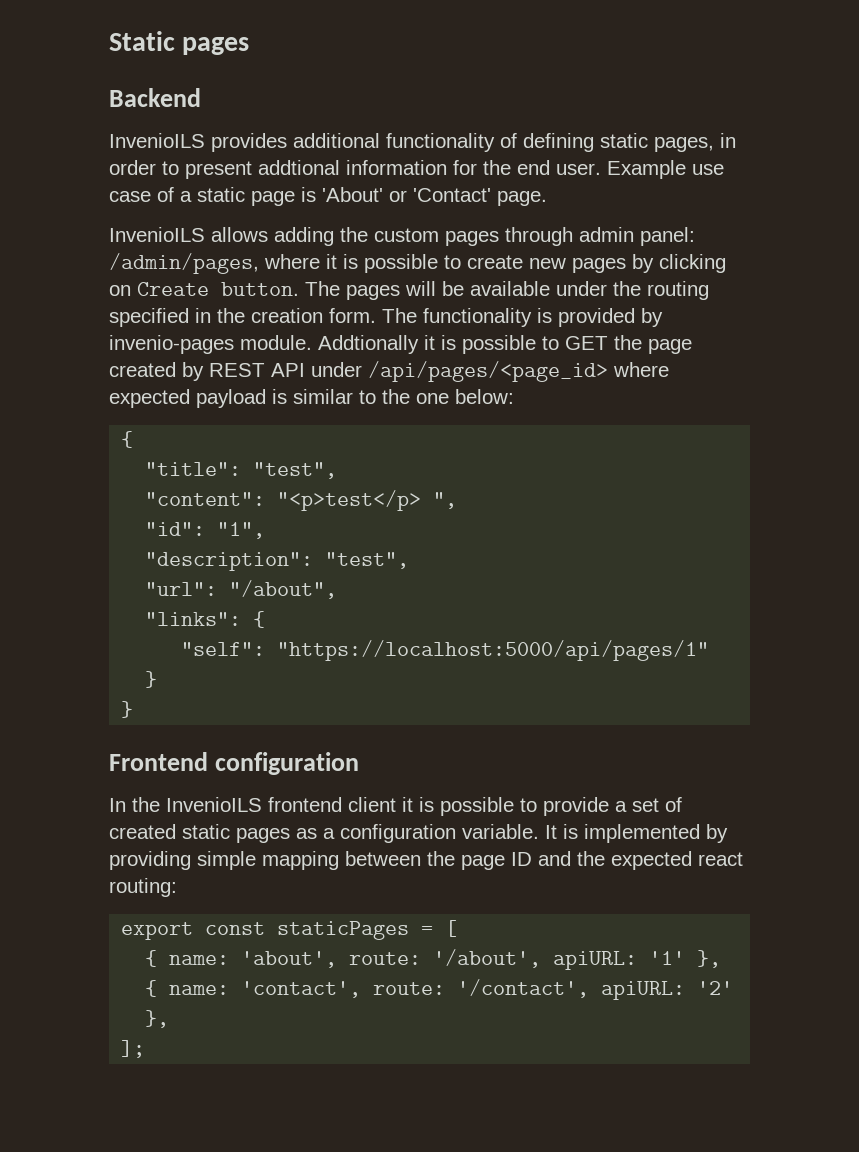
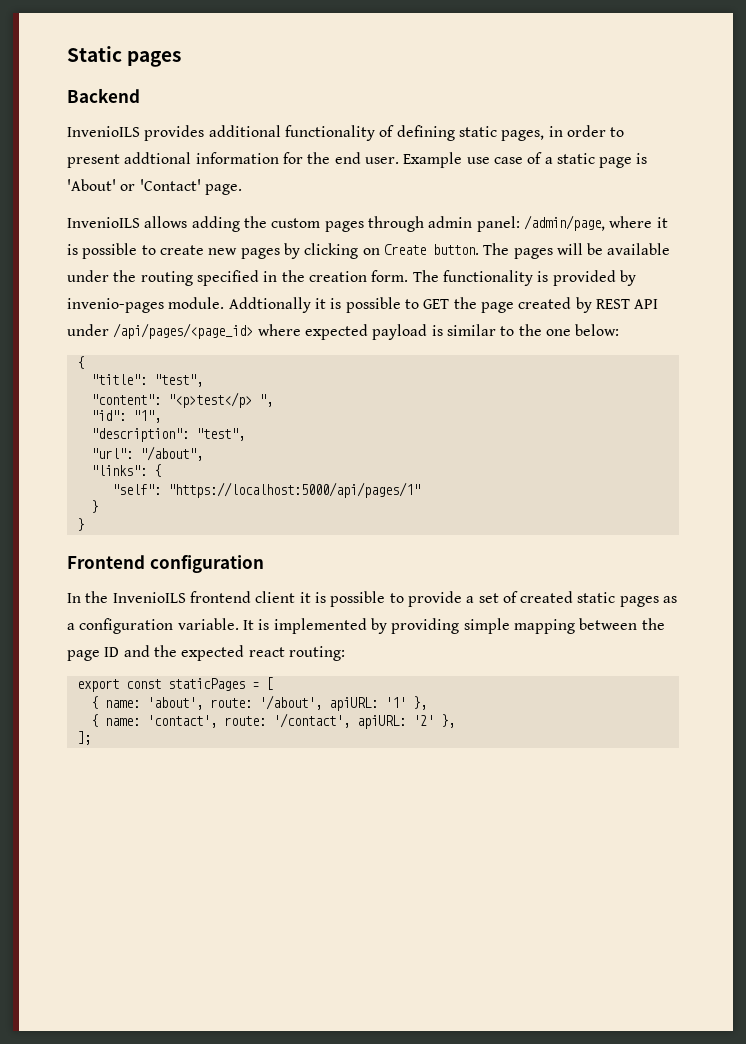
- InvenioILS allows adding the custom pages through admin panel: /admin/pages, where it is possible to create new pages by clicking on Create button.
+ InvenioILS allows adding the custom pages through admin panel: /admin/page, where it is possible to create new pages by clicking on Create button.

